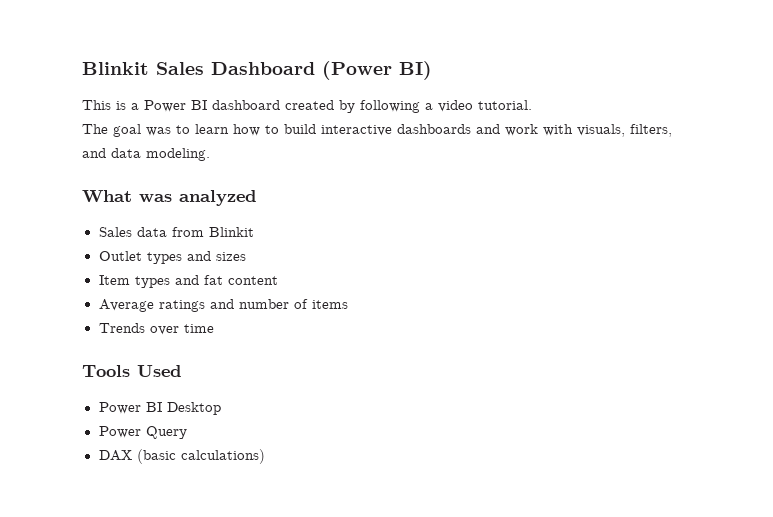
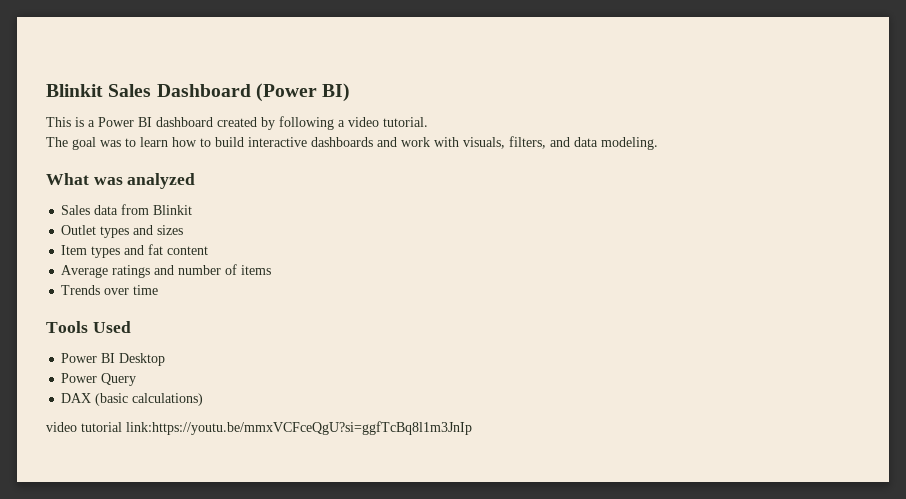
+ video tutorial link:https://youtu.be/mmxVCFceQgU?si=ggfTcBq8l1m3JnIp

